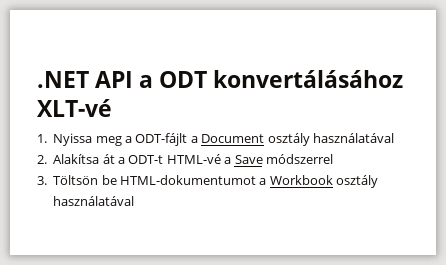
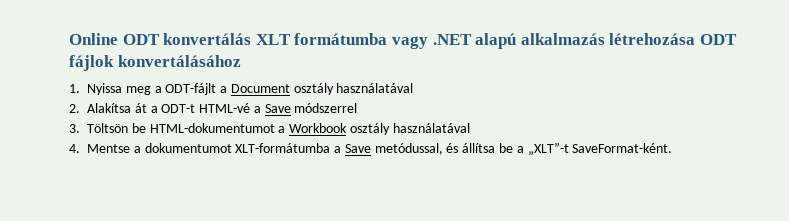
- .NET API a ODT konvertálásához XLT-vé
+ Online ODT konvertálás XLT formátumba vagy .NET alapú alkalmazás létrehozása ODT fájlok konvertálásához
+ 4. Mentse a dokumentumot XLT-formátumba a Save metódussal, és állítsa be a „XLT”-t SaveFormat-ként.

